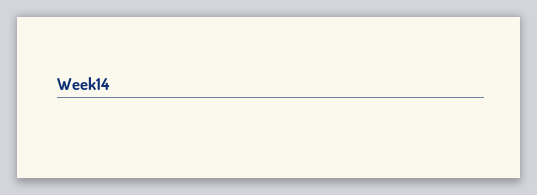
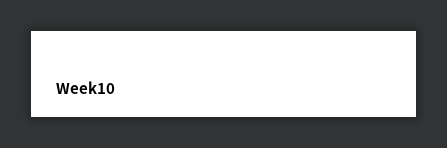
- Week14
+ Week10

